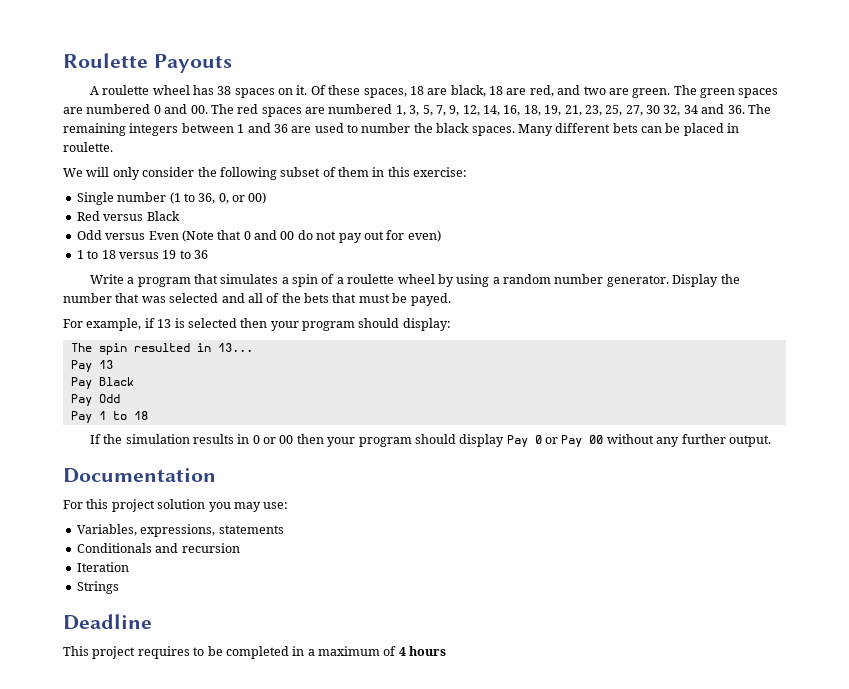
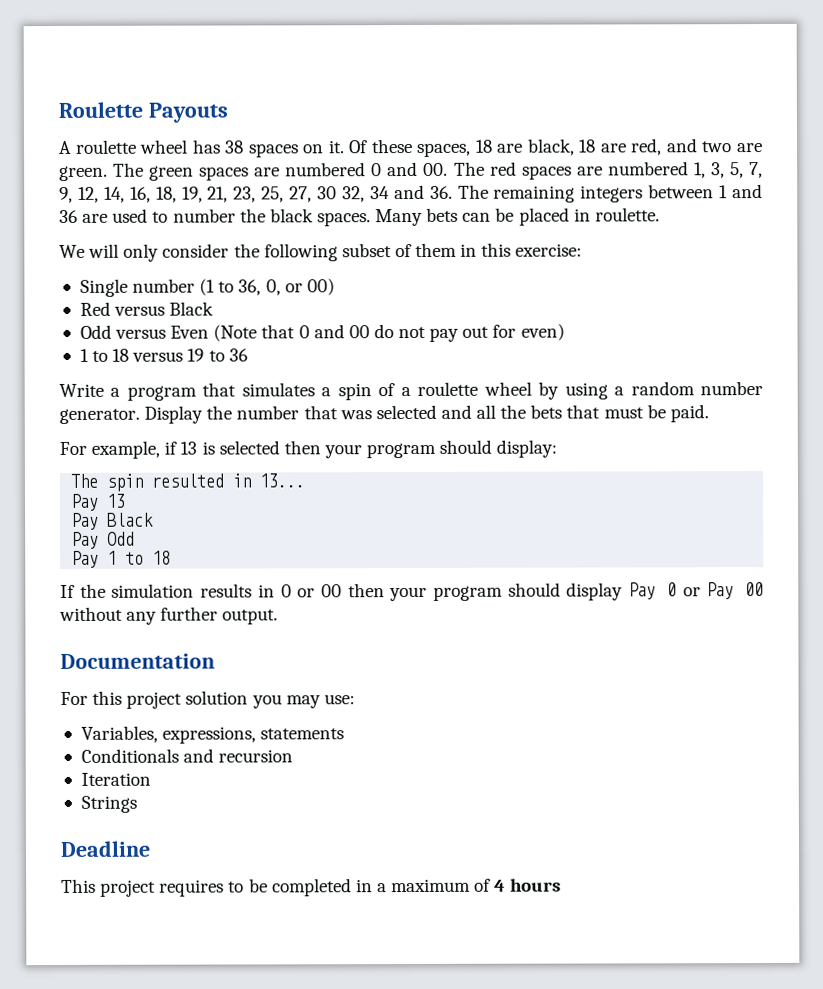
- Many different bets can be placed in roulette.
+ Many bets can be placed in roulette.
- Display the number that was selected and all of the bets that must be payed.
+ Display the number that was selected and all the bets that must be paid.

